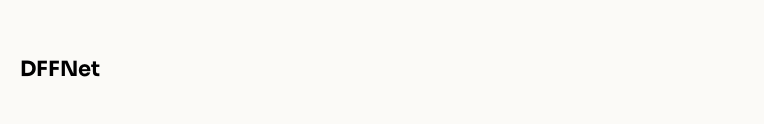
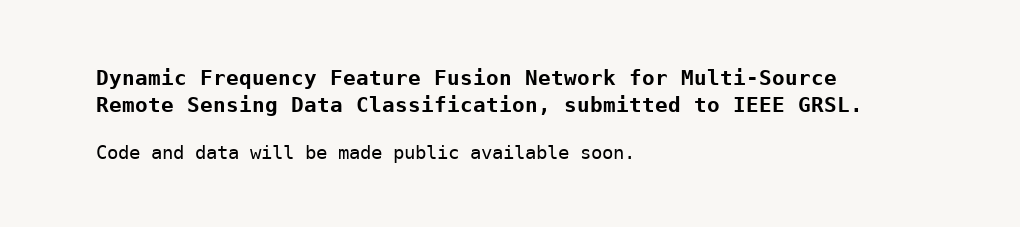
- DFFNet
+ Dynamic Frequency Feature Fusion Network for Multi-Source Remote Sensing Data Classification, submitted to IEEE GRSL.
+ Code and data will be made public available soon.

